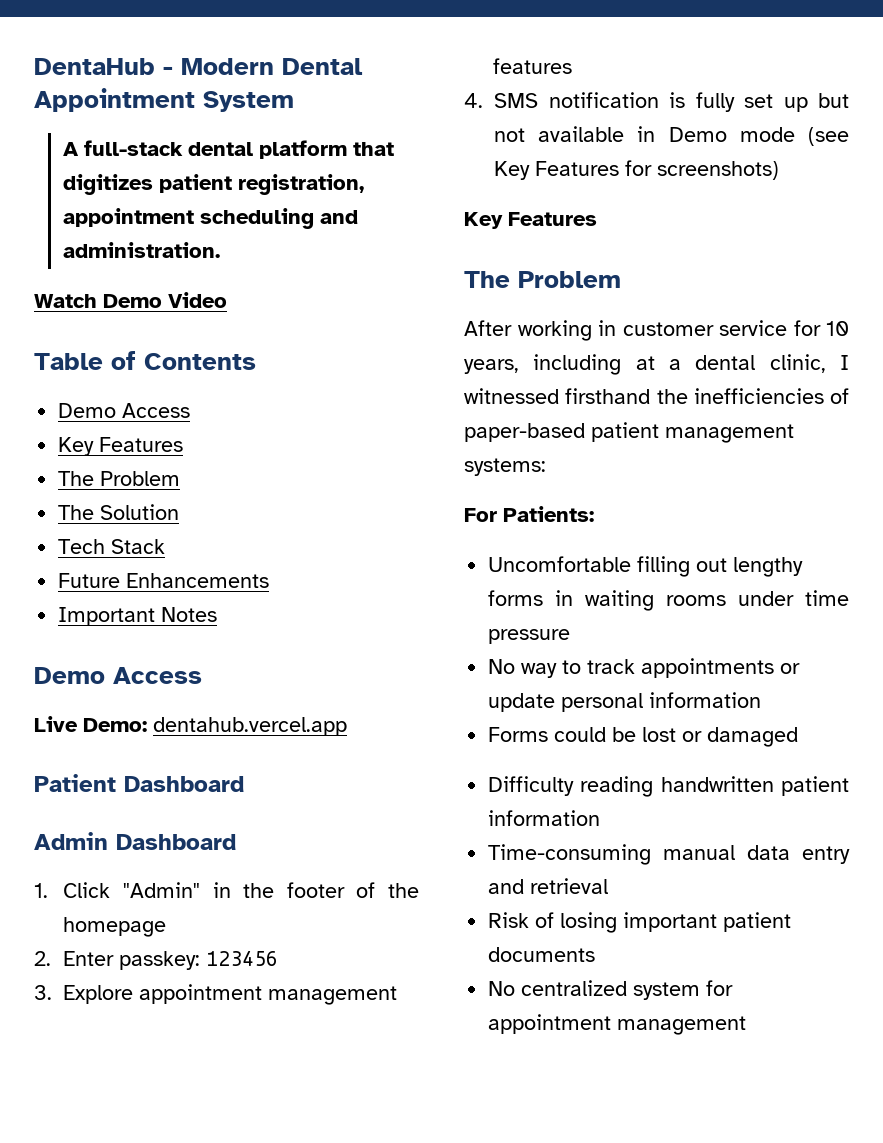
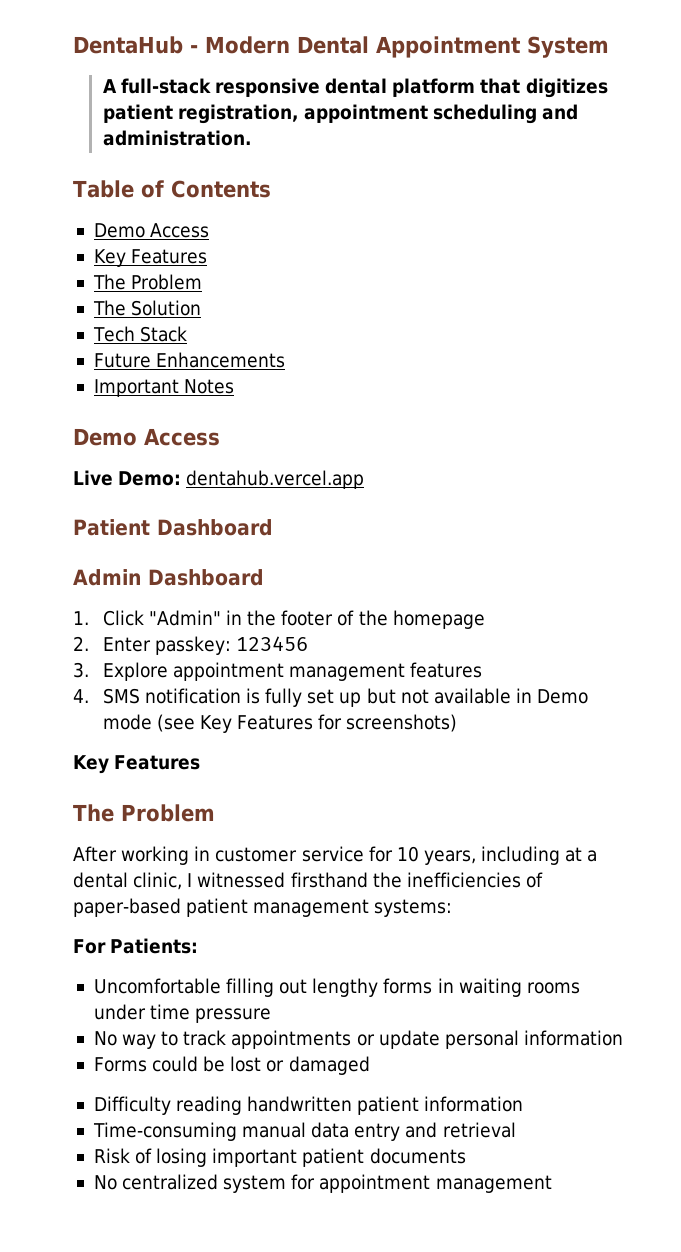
- A full-stack dental platform that digitizes patient registration, appointment scheduling and administration.
+ A full-stack responsive dental platform that digitizes patient registration, appointment scheduling and administration.
- Watch Demo Video

